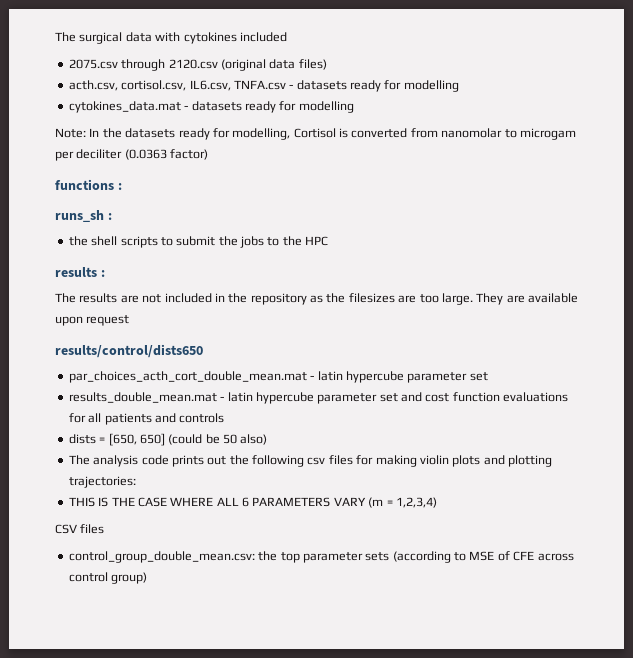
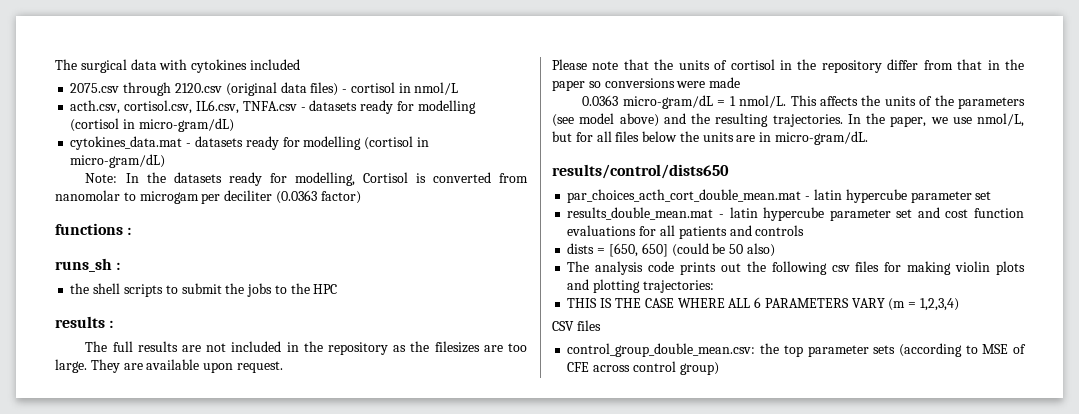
- 2075.csv through 2120.csv (original data files)
+ 2075.csv through 2120.csv (original data files) - cortisol in nmol/L
- acth.csv, cortisol.csv, IL6.csv, TNFA.csv - datasets ready for modelling
+ acth.csv, cortisol.csv, IL6.csv, TNFA.csv - datasets ready for modelling (cortisol in micro-gram/dL)
- cytokines_data.mat - datasets ready for modelling
+ cytokines_data.mat - datasets ready for modelling (cortisol in micro-gram/dL)
- The results are not included in the repository as the filesizes are too large.
+ The full results are not included in the repository as the filesizes are too large.
- They are available upon request
+ They are available upon request.
+ Please note that the units of cortisol in the repository differ from that in the paper so conversions were made
+ 0.0363 micro-gram/dL = 1 nmol/L. This affects the units of the parameters (see model above) and the resulting trajectories. In the paper, we use nmol/L, but for all files below the units are in micro-gram/dL.

